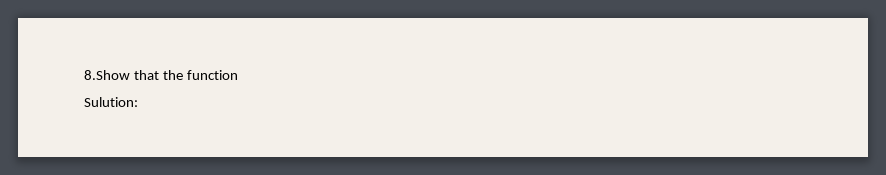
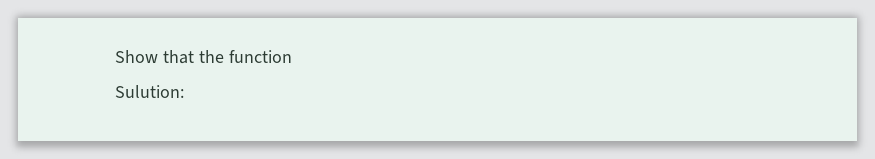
- 8.Show that the function
+ Show that the function

